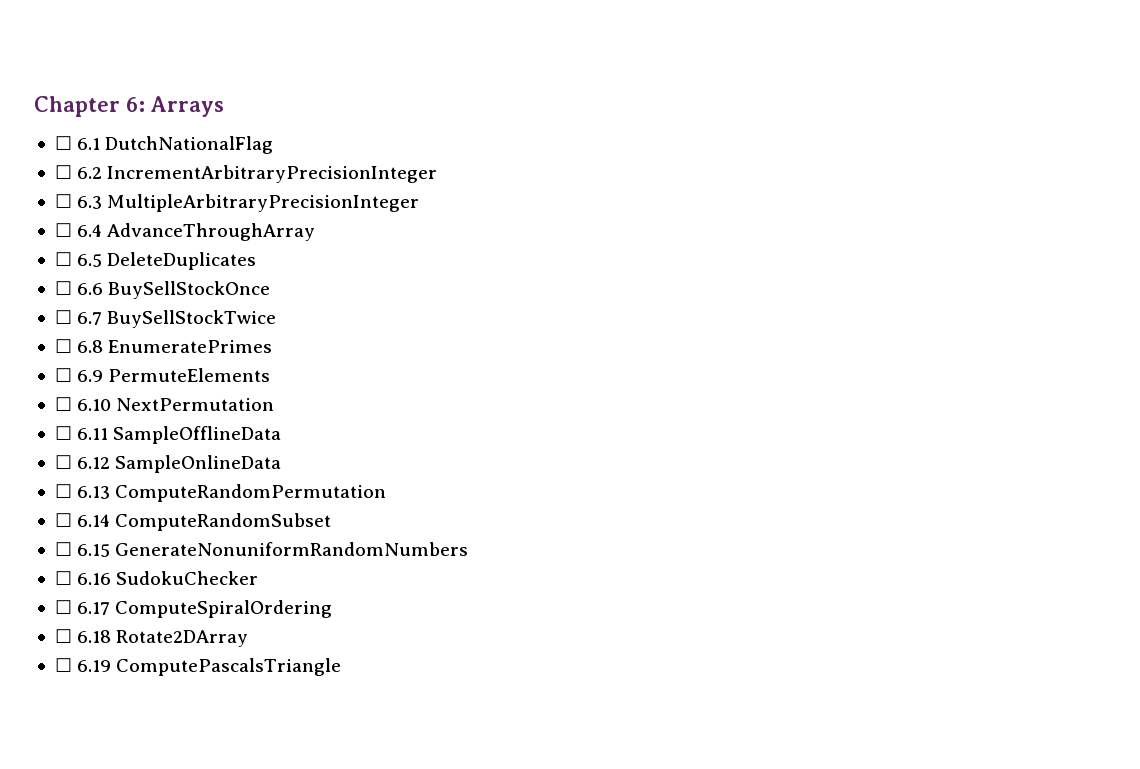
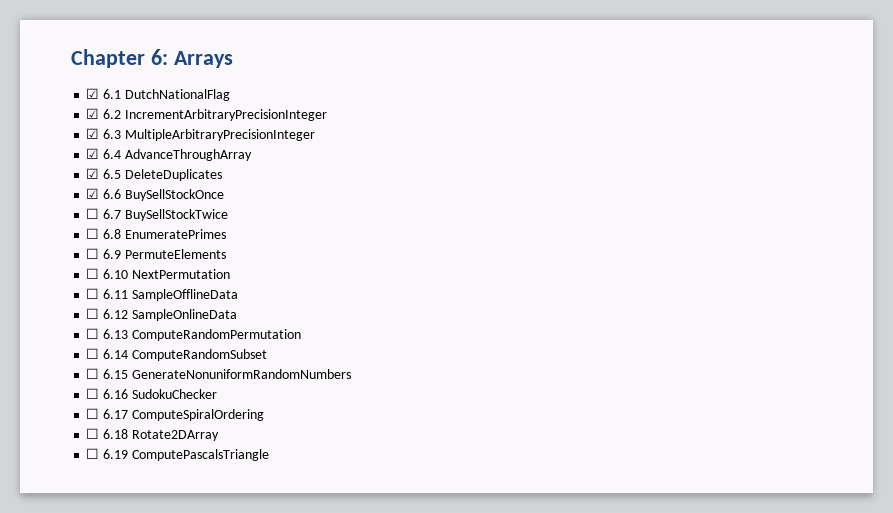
- ☐ 6.1 DutchNationalFlag
+ ☑ 6.1 DutchNationalFlag
- ☐ 6.2 IncrementArbitraryPrecisionInteger
+ ☑ 6.2 IncrementArbitraryPrecisionInteger
- ☐ 6.3 MultipleArbitraryPrecisionInteger
+ ☑ 6.3 MultipleArbitraryPrecisionInteger
- ☐ 6.4 AdvanceThroughArray
+ ☑ 6.4 AdvanceThroughArray
- ☐ 6.5 DeleteDuplicates
+ ☑ 6.5 DeleteDuplicates
- ☐ 6.6 BuySellStockOnce
+ ☑ 6.6 BuySellStockOnce

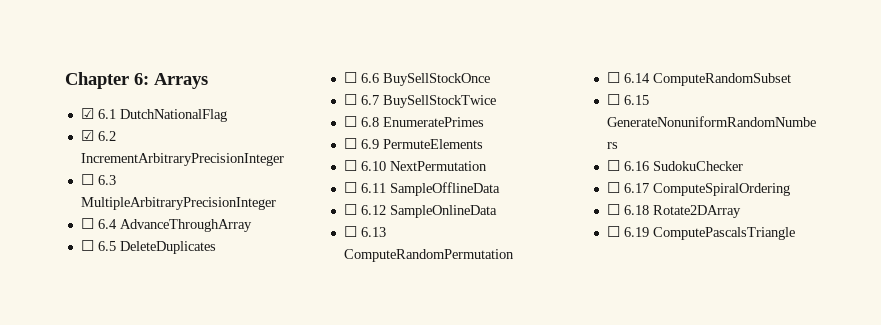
- ☑ 6.3 MultipleArbitraryPrecisionInteger
+ ☐ 6.3 MultipleArbitraryPrecisionInteger
- ☑ 6.4 AdvanceThroughArray
+ ☐ 6.4 AdvanceThroughArray
- ☑ 6.5 DeleteDuplicates
+ ☐ 6.5 DeleteDuplicates
- ☑ 6.6 BuySellStockOnce
+ ☐ 6.6 BuySellStockOnce

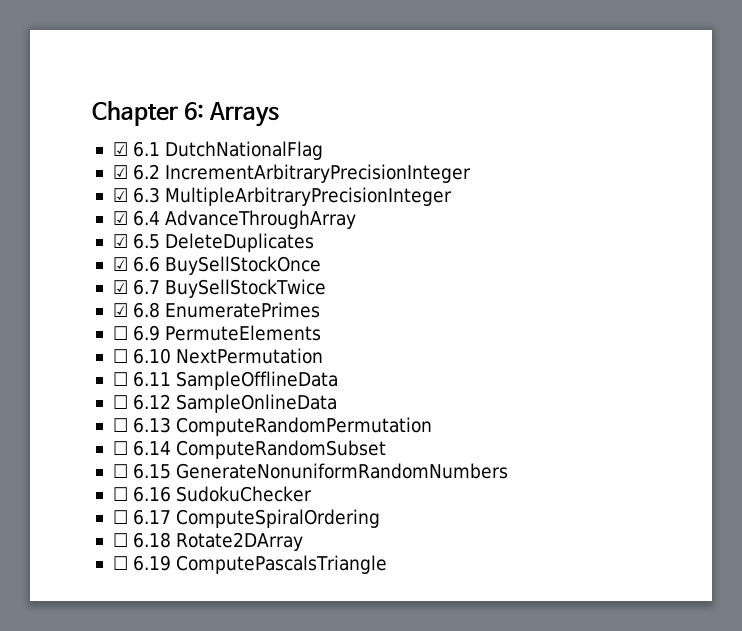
- ☐ 6.3 MultipleArbitraryPrecisionInteger
+ ☑ 6.3 MultipleArbitraryPrecisionInteger
- ☐ 6.4 AdvanceThroughArray
+ ☑ 6.4 AdvanceThroughArray
- ☐ 6.5 DeleteDuplicates
+ ☑ 6.5 DeleteDuplicates
- ☐ 6.6 BuySellStockOnce
+ ☑ 6.6 BuySellStockOnce
- ☐ 6.7 BuySellStockTwice
+ ☑ 6.7 BuySellStockTwice
- ☐ 6.8 EnumeratePrimes
+ ☑ 6.8 EnumeratePrimes

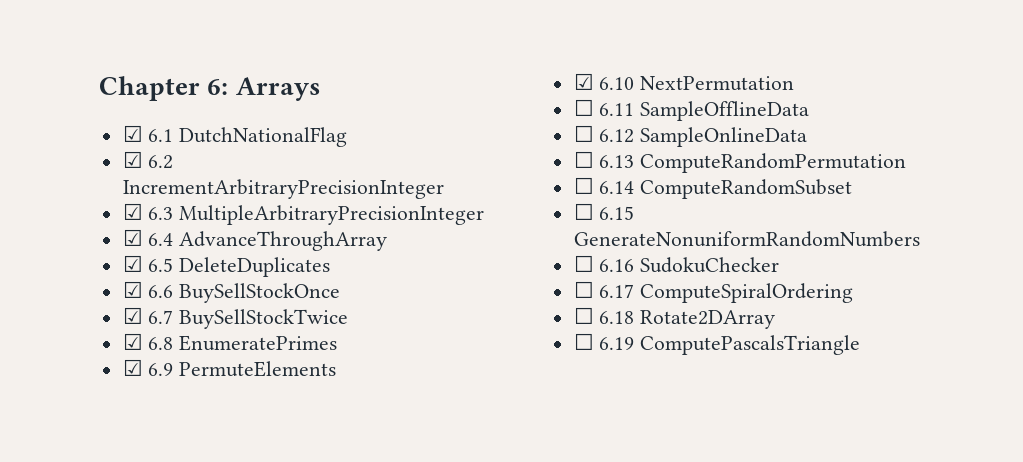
- ☐ 6.9 PermuteElements
+ ☑ 6.9 PermuteElements
- ☐ 6.10 NextPermutation
+ ☑ 6.10 NextPermutation

